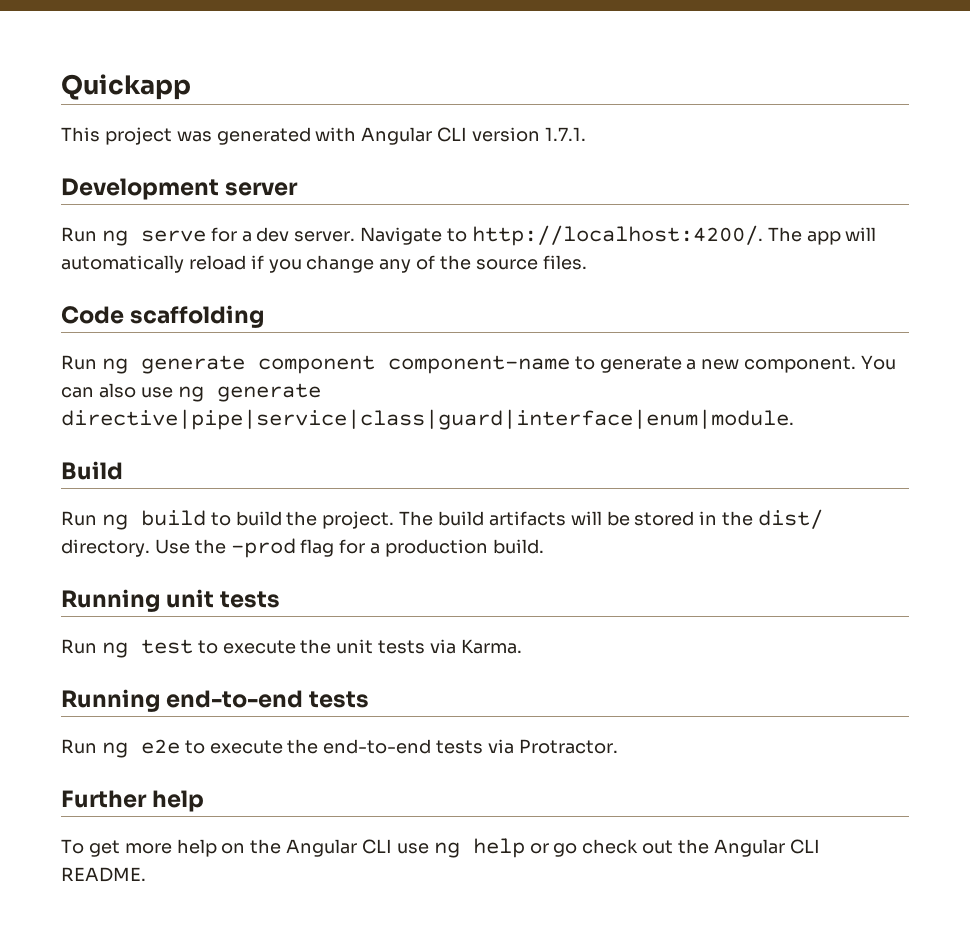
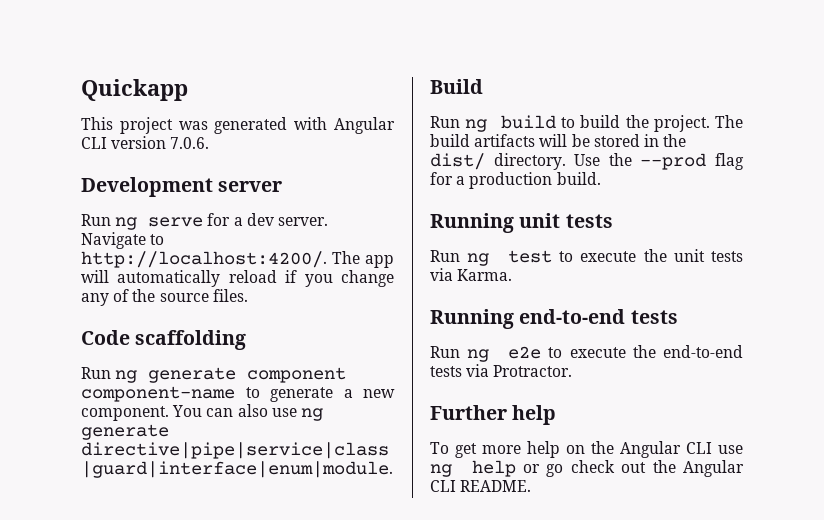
- This project was generated with Angular CLI version 1.7.1.
+ This project was generated with Angular CLI version 7.0.6.
- Use the -prod flag for a production build.
+ Use the --prod flag for a production build.

